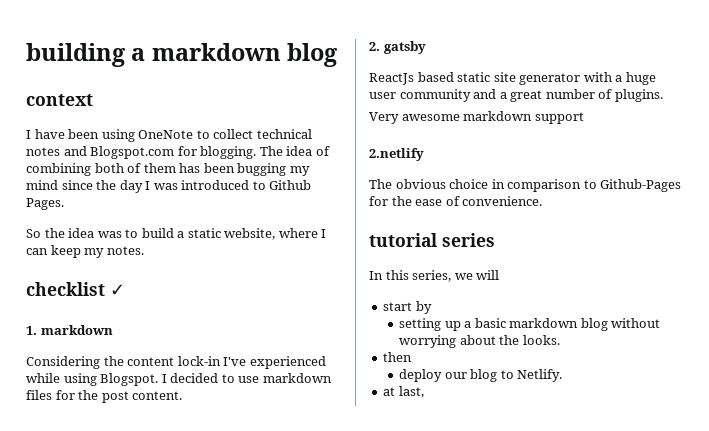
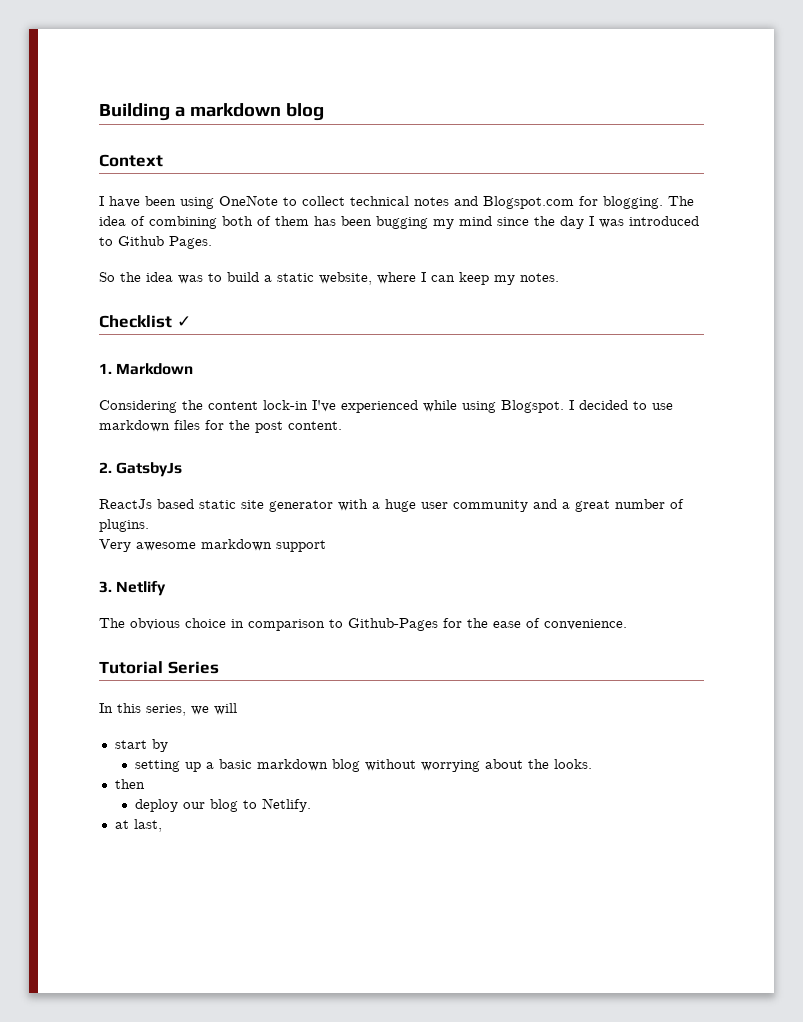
- building a markdown blog
+ Building a markdown blog
- context
+ Context
- checklist ✓
+ Checklist ✓
- 1. markdown
+ 1. Markdown
- 2. gatsby
+ 2. GatsbyJs
- 2.netlify
+ 3. Netlify
- tutorial series
+ Tutorial Series

